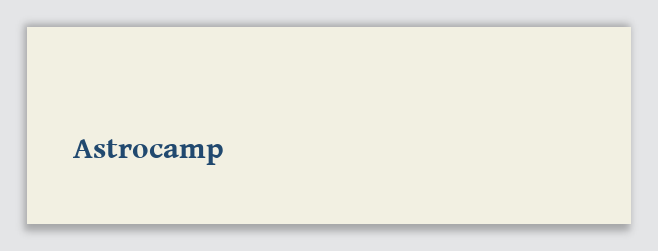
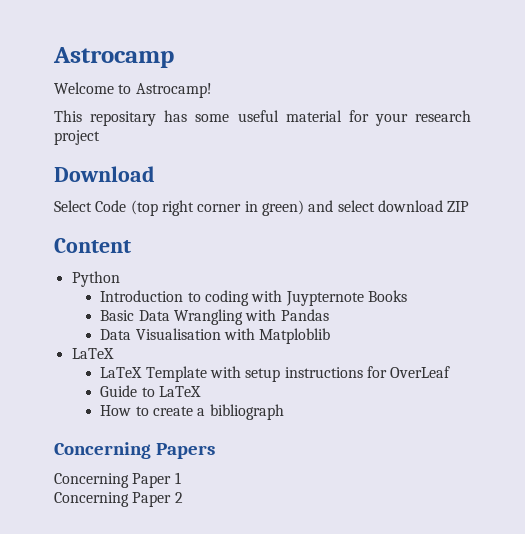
+ Welcome to Astrocamp!
+ This repositary has some useful material for your research project
+ Download
+ Select Code (top right corner in green) and select download ZIP
+ Content
+ Python
+ Introduction to coding with Juypternote Books
+ Basic Data Wrangling with Pandas
+ Data Visualisation with Matploblib
+ LaTeX
+ LaTeX Template with setup instructions for OverLeaf
+ Guide to LaTeX
+ How to create a bibliograph
+ Concerning Papers
+ Concerning Paper 1
+ Concerning Paper 2

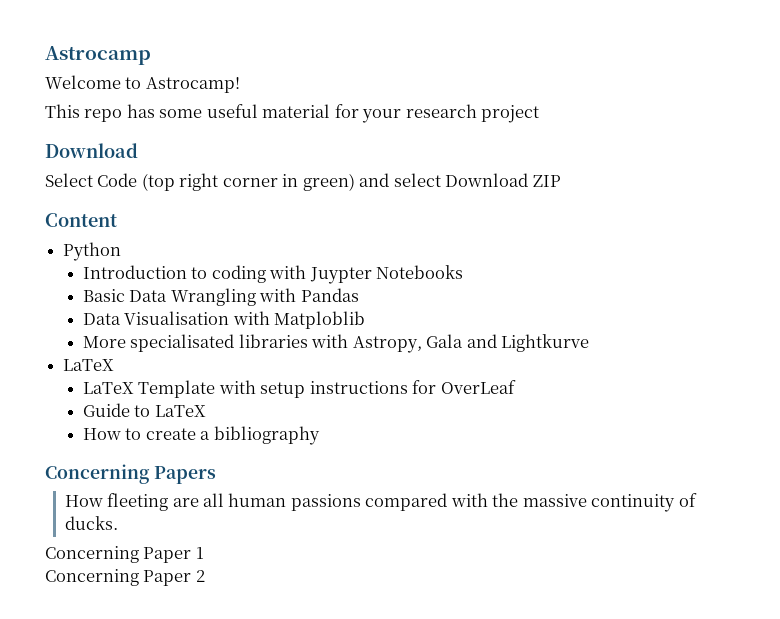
- This repositary has some useful material for your research project
+ This repo has some useful material for your research project
- Select Code (top right corner in green) and select download ZIP
+ Select Code (top right corner in green) and select Download ZIP
- Introduction to coding with Juypternote Books
+ Introduction to coding with Juypter Notebooks
+ More specialisated libraries with Astropy, Gala and Lightkurve
- How to create a bibliograph
+ How to create a bibliography
+ How fleeting are all human passions compared with the massive continuity of ducks.

